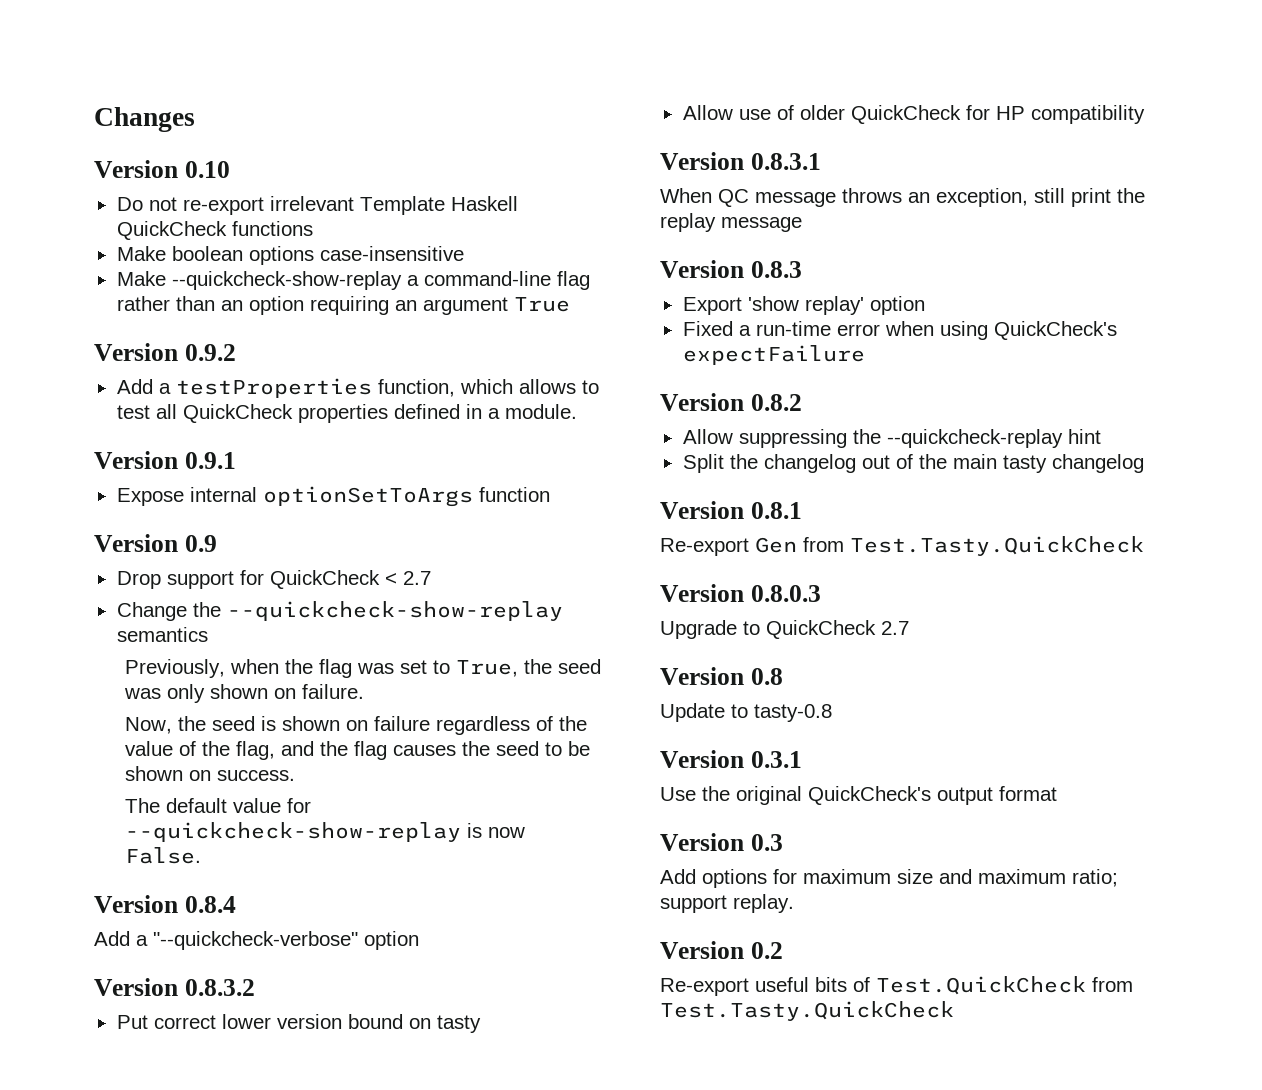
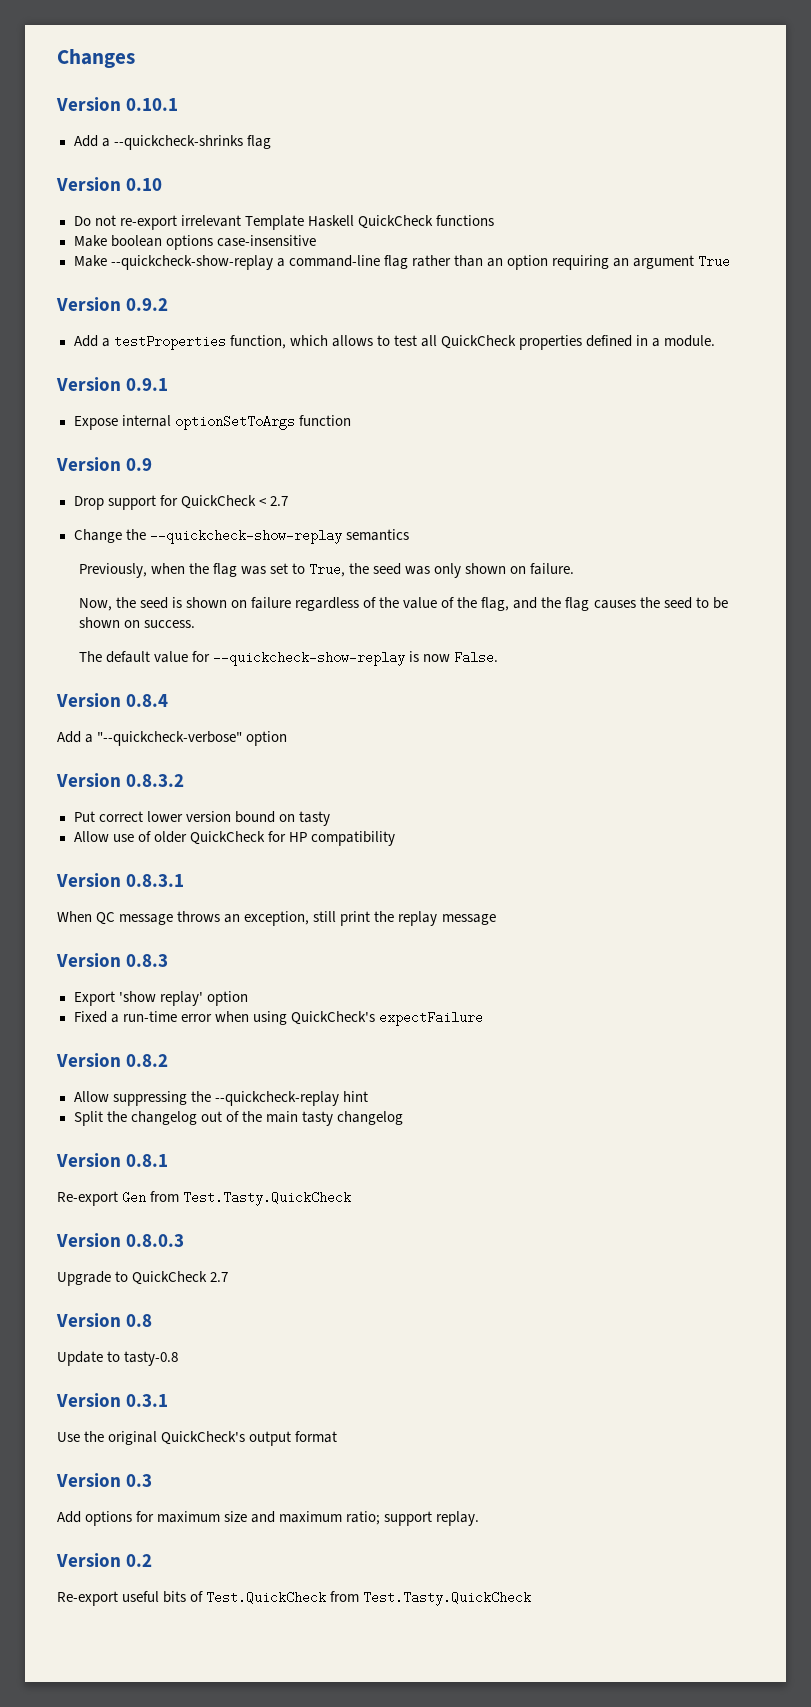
+ Version 0.10.1
+ Add a --quickcheck-shrinks flag

